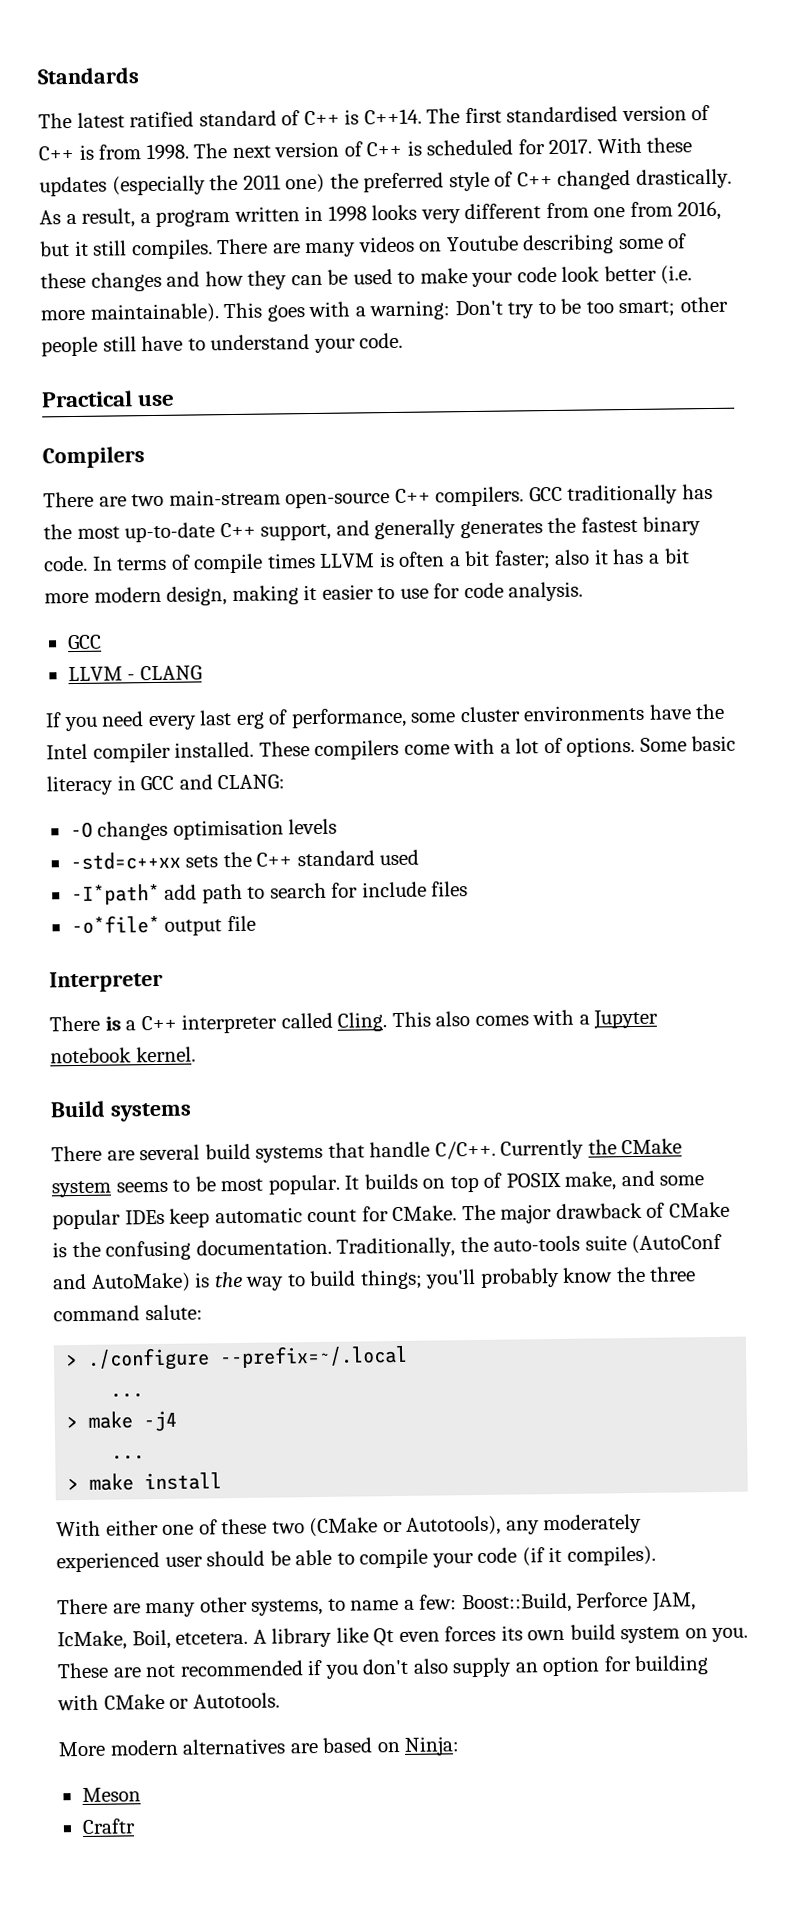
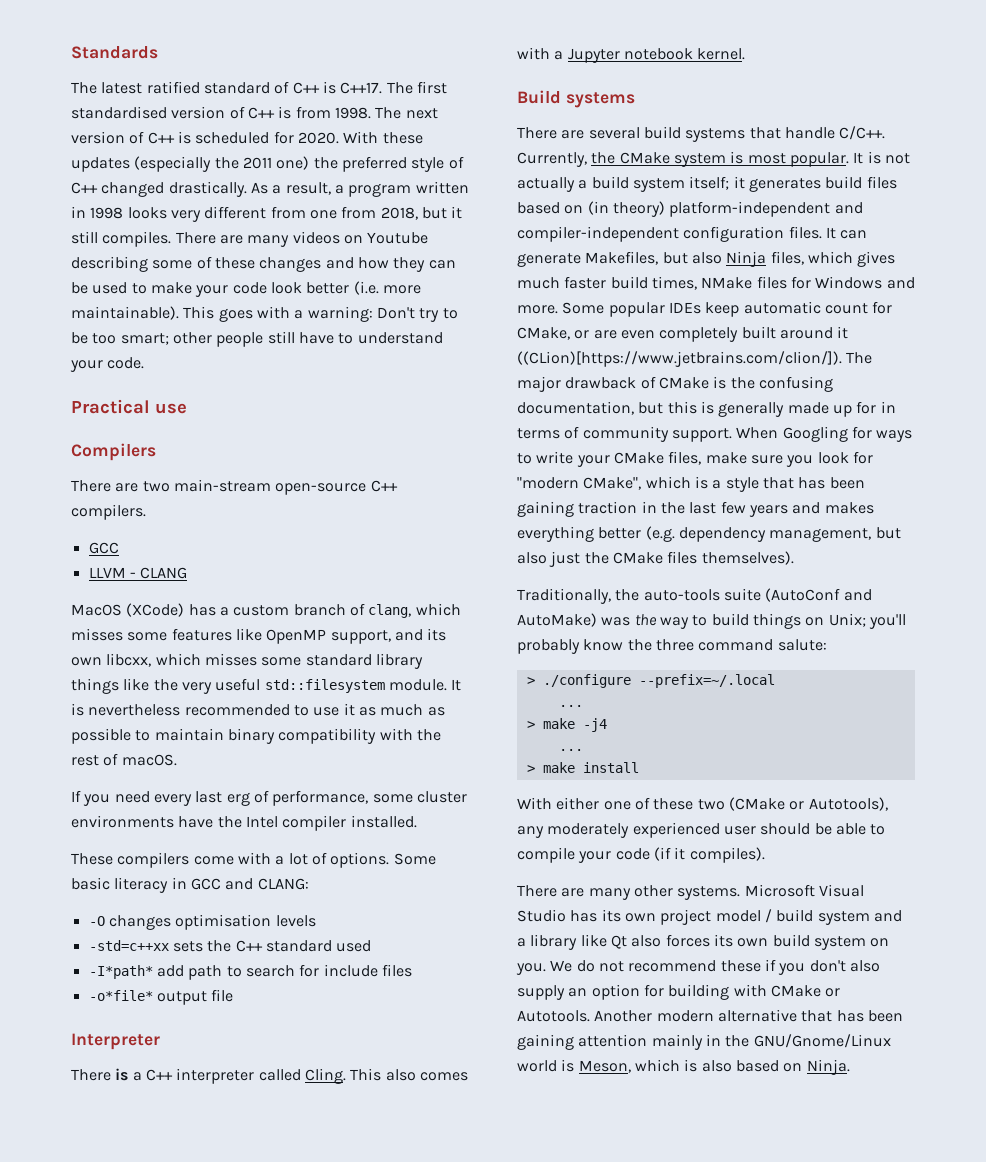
- The latest ratified standard of C++ is C++14.
+ The latest ratified standard of C++ is C++17.
- The next version of C++ is scheduled for 2017.
+ The next version of C++ is scheduled for 2020.
- As a result, a program written in 1998 looks very different from one from 2016, but it still compiles.
+ As a result, a program written in 1998 looks very different from one from 2018, but it still compiles.
- There are two main-stream open-source C++ compilers. GCC traditionally has the most up-to-date C++ support, and generally generates the fastest binary code. In terms of compile times LLVM is often a bit faster; also it has a bit more modern design, making it easier to use for code analysis.
+ There are two main-stream open-source C++ compilers.
  GCC
  LLVM - CLANG
+ MacOS (XCode) has a custom branch of clang, which misses some features like OpenMP support, and its own libcxx, which misses some standard library things like the very useful std::filesystem module. It is nevertheless recommended to use it as much as possible to maintain binary compatibility with the rest of macOS.
- If you need every last erg of performance, some cluster environments have the Intel compiler installed. These compilers come with a lot of options.
+ If you need every last erg of performance, some cluster environments have the Intel compiler installed.
+ These compilers come with a lot of options.
- Currently the CMake system seems to be most popular. It builds on top of POSIX make, and some popular IDEs keep automatic count for CMake. The major drawback of CMake is the confusing documentation. Traditionally, the auto-tools suite (AutoConf and AutoMake) is the way to build things; you'll probably know the three command salute:
+ Currently, the CMake system is most popular. It is not actually a build system itself; it generates build files based on (in theory) platform-independent and compiler-independent configuration files. It can generate Makefiles, but also Ninja files, which gives much faster build times, NMake files for Windows and more. Some popular IDEs keep automatic count for CMake, or are even completely built around it ((CLion)[https://www.jetbrains.com/clion/]). The major drawback of CMake is the confusing documentation, but this is generally made up for in terms of community support. When Googling for ways to write your CMake files, make sure you look for "modern CMake", which is a style that has been gaining traction in the last few years and makes everything better (e.g. dependency management, but also just the CMake files themselves).
+ Traditionally, the auto-tools suite (AutoConf and AutoMake) was the way to build things on Unix; you'll probably know the three command salute:
- There are many other systems, to name a few: Boost::Build, Perforce JAM, IcMake, Boil, etcetera. A library like Qt even forces its own build system on you.
+ There are many other systems. Microsoft Visual Studio has its own project model / build system and a library like Qt also forces its own build system on you.
- These are not recommended if you don't also supply an option for building with CMake or Autotools.
- More modern alternatives are based on Ninja:
- Meson
- Craftr
+ We do not recommend these if you don't also supply an option for building with CMake or Autotools. Another modern alternative that has been gaining attention mainly in the GNU/Gnome/Linux world is Meson, which is also based on Ninja.

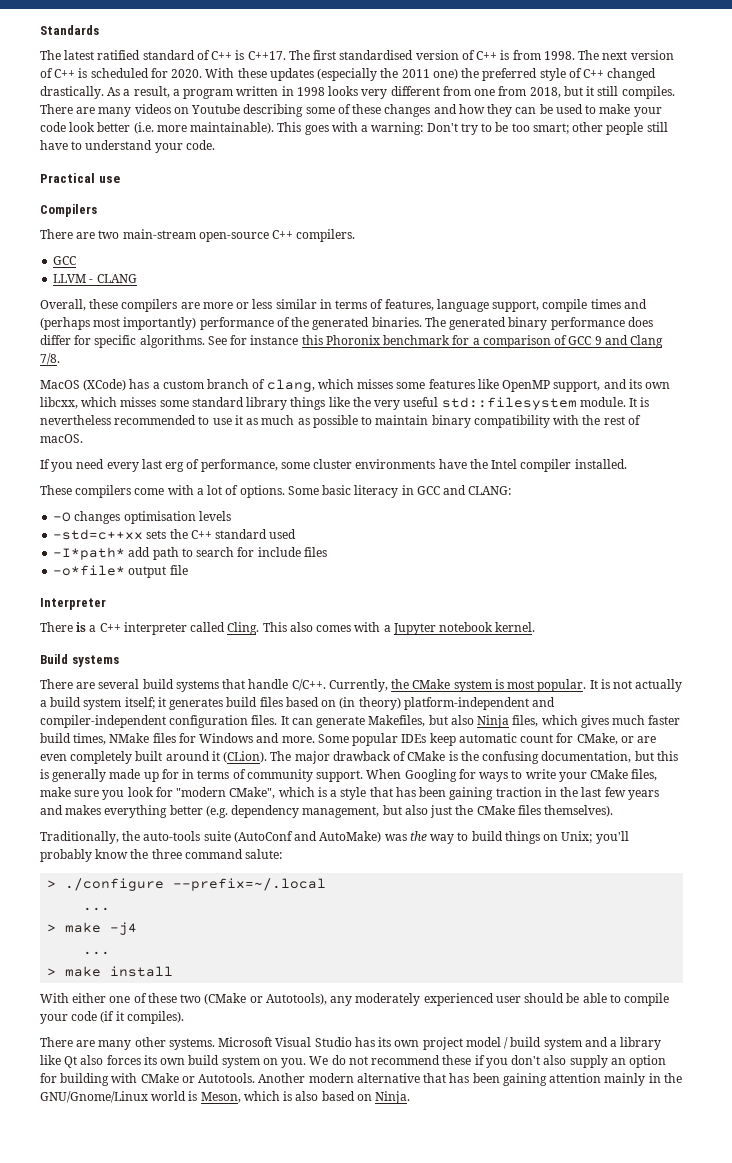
+ Overall, these compilers are more or less similar in terms of features, language support, compile times and (perhaps most importantly) performance of the generated binaries. The generated binary performance does differ for specific algorithms. See for instance this Phoronix benchmark for a comparison of GCC 9 and Clang 7/8.
- Some popular IDEs keep automatic count for CMake, or are even completely built around it ((CLion)[https://www.jetbrains.com/clion/]). The major drawback of CMake is the confusing documentation, but this is generally made up for in terms of community support.
+ Some popular IDEs keep automatic count for CMake, or are even completely built around it (CLion). The major drawback of CMake is the confusing documentation, but this is generally made up for in terms of community support.

